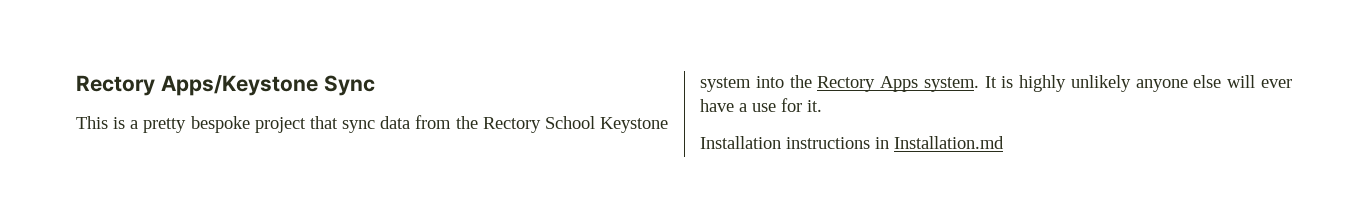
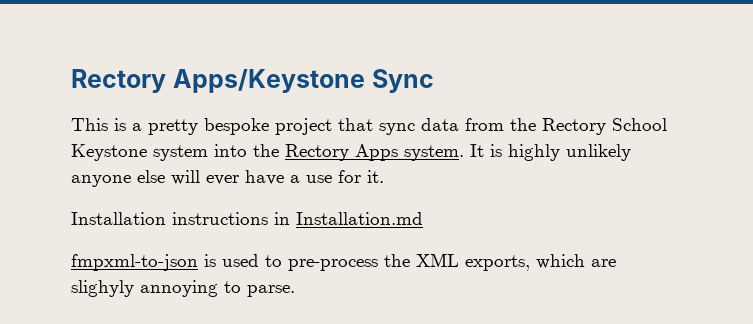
+ fmpxml-to-json is used to pre-process the XML exports, which are slighyly annoying to parse.

